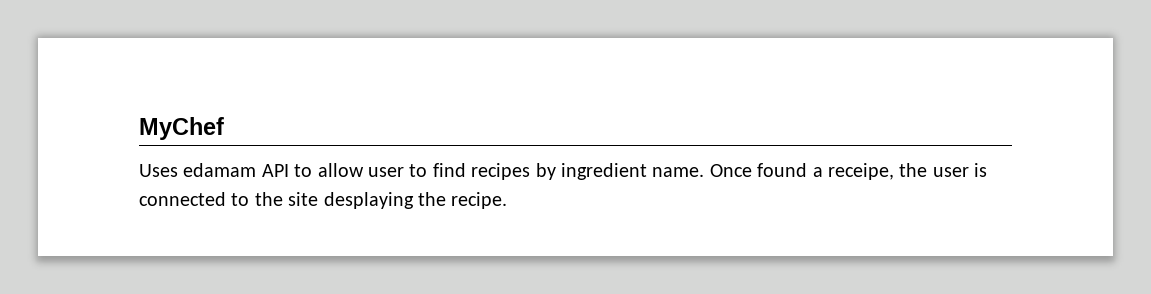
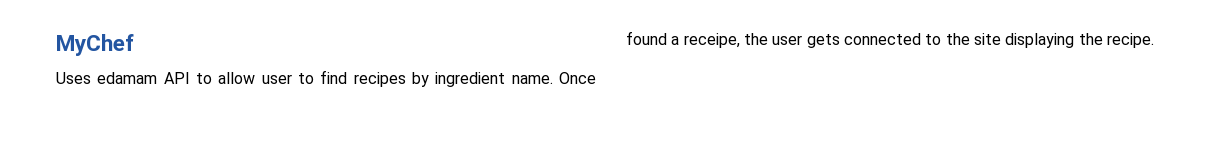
- Once found a receipe, the user is connected to the site desplaying the recipe.
+ Once found a receipe, the user gets connected to the site displaying the recipe.

